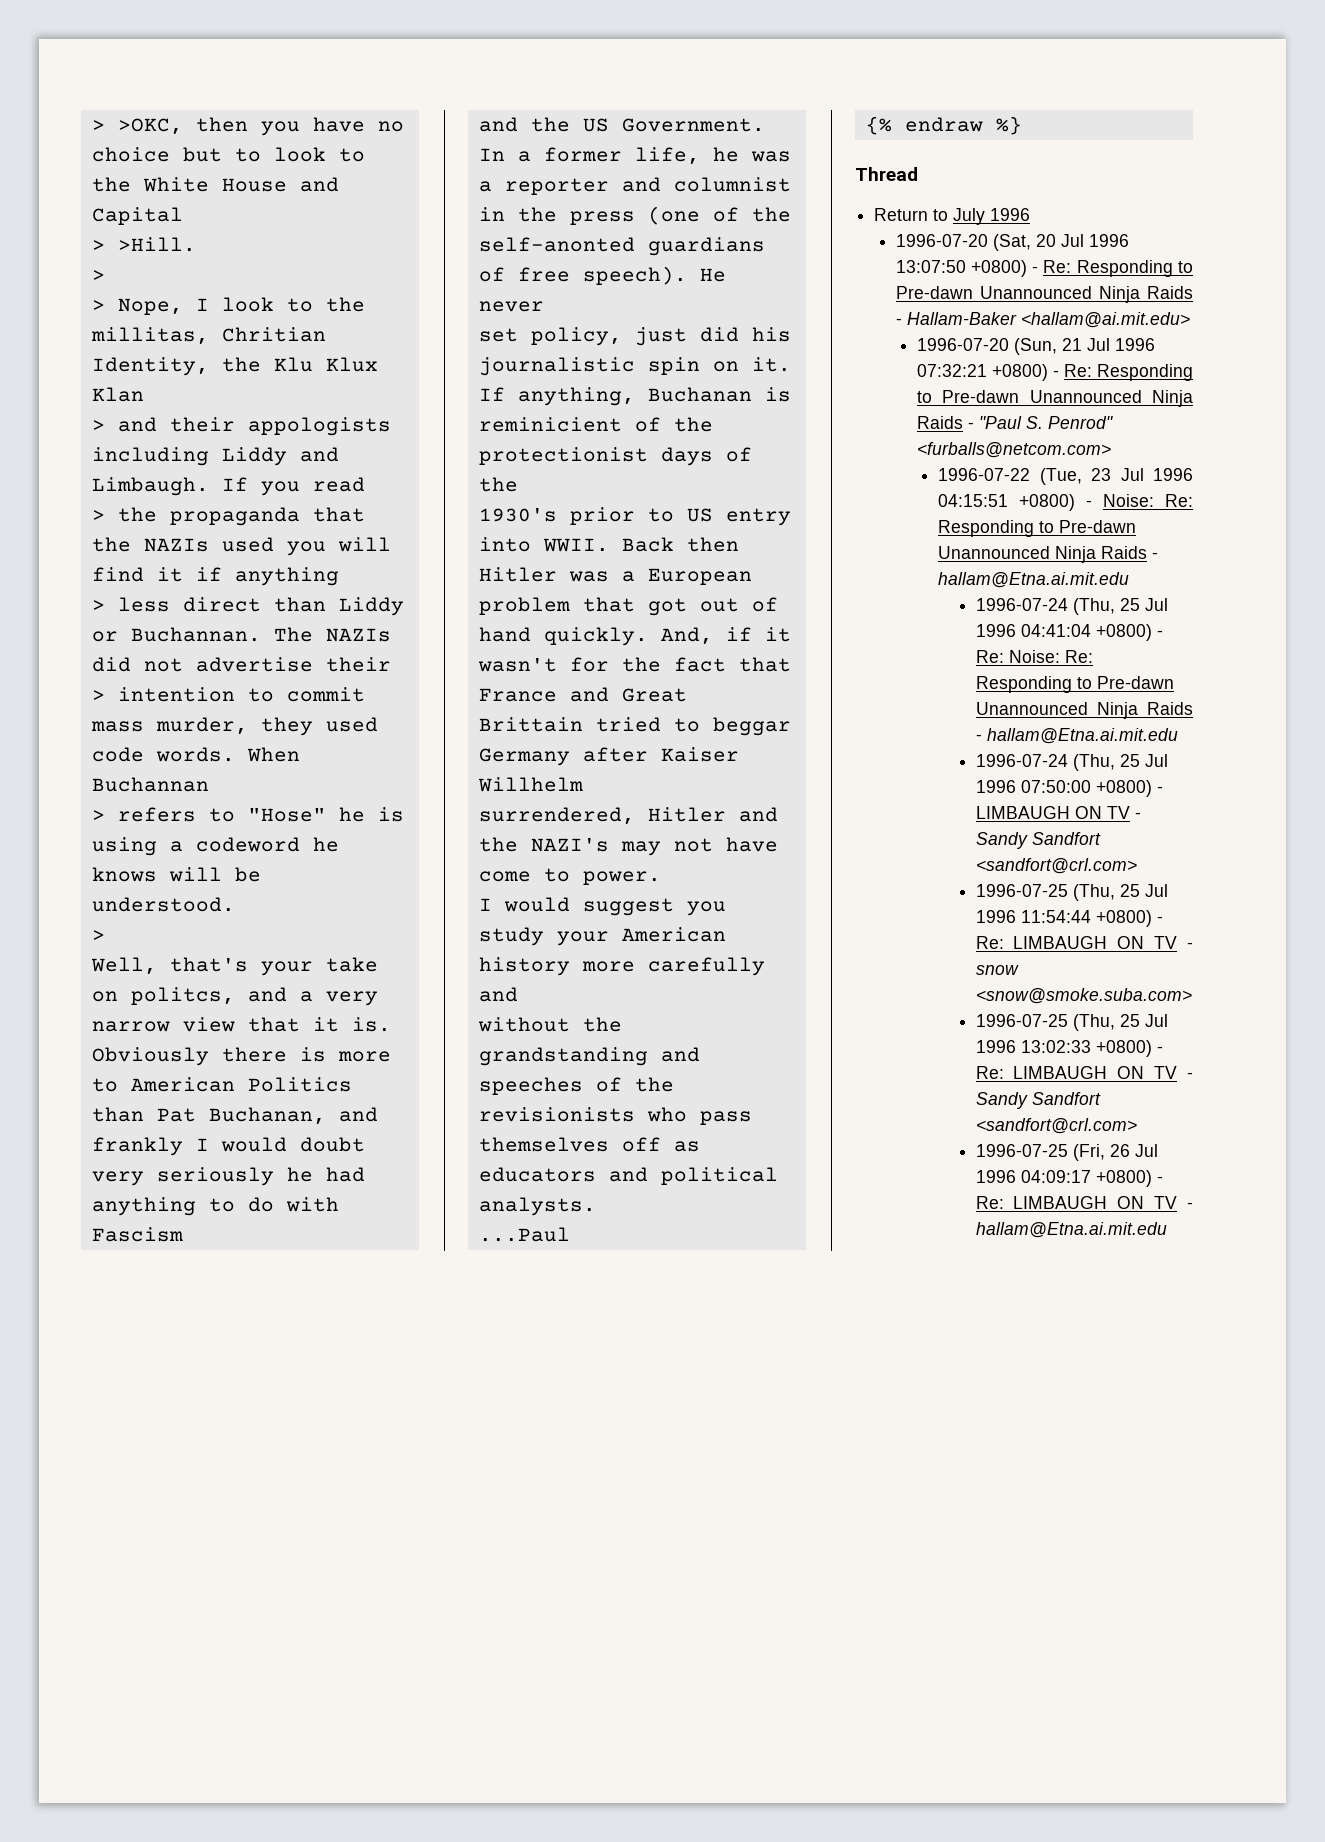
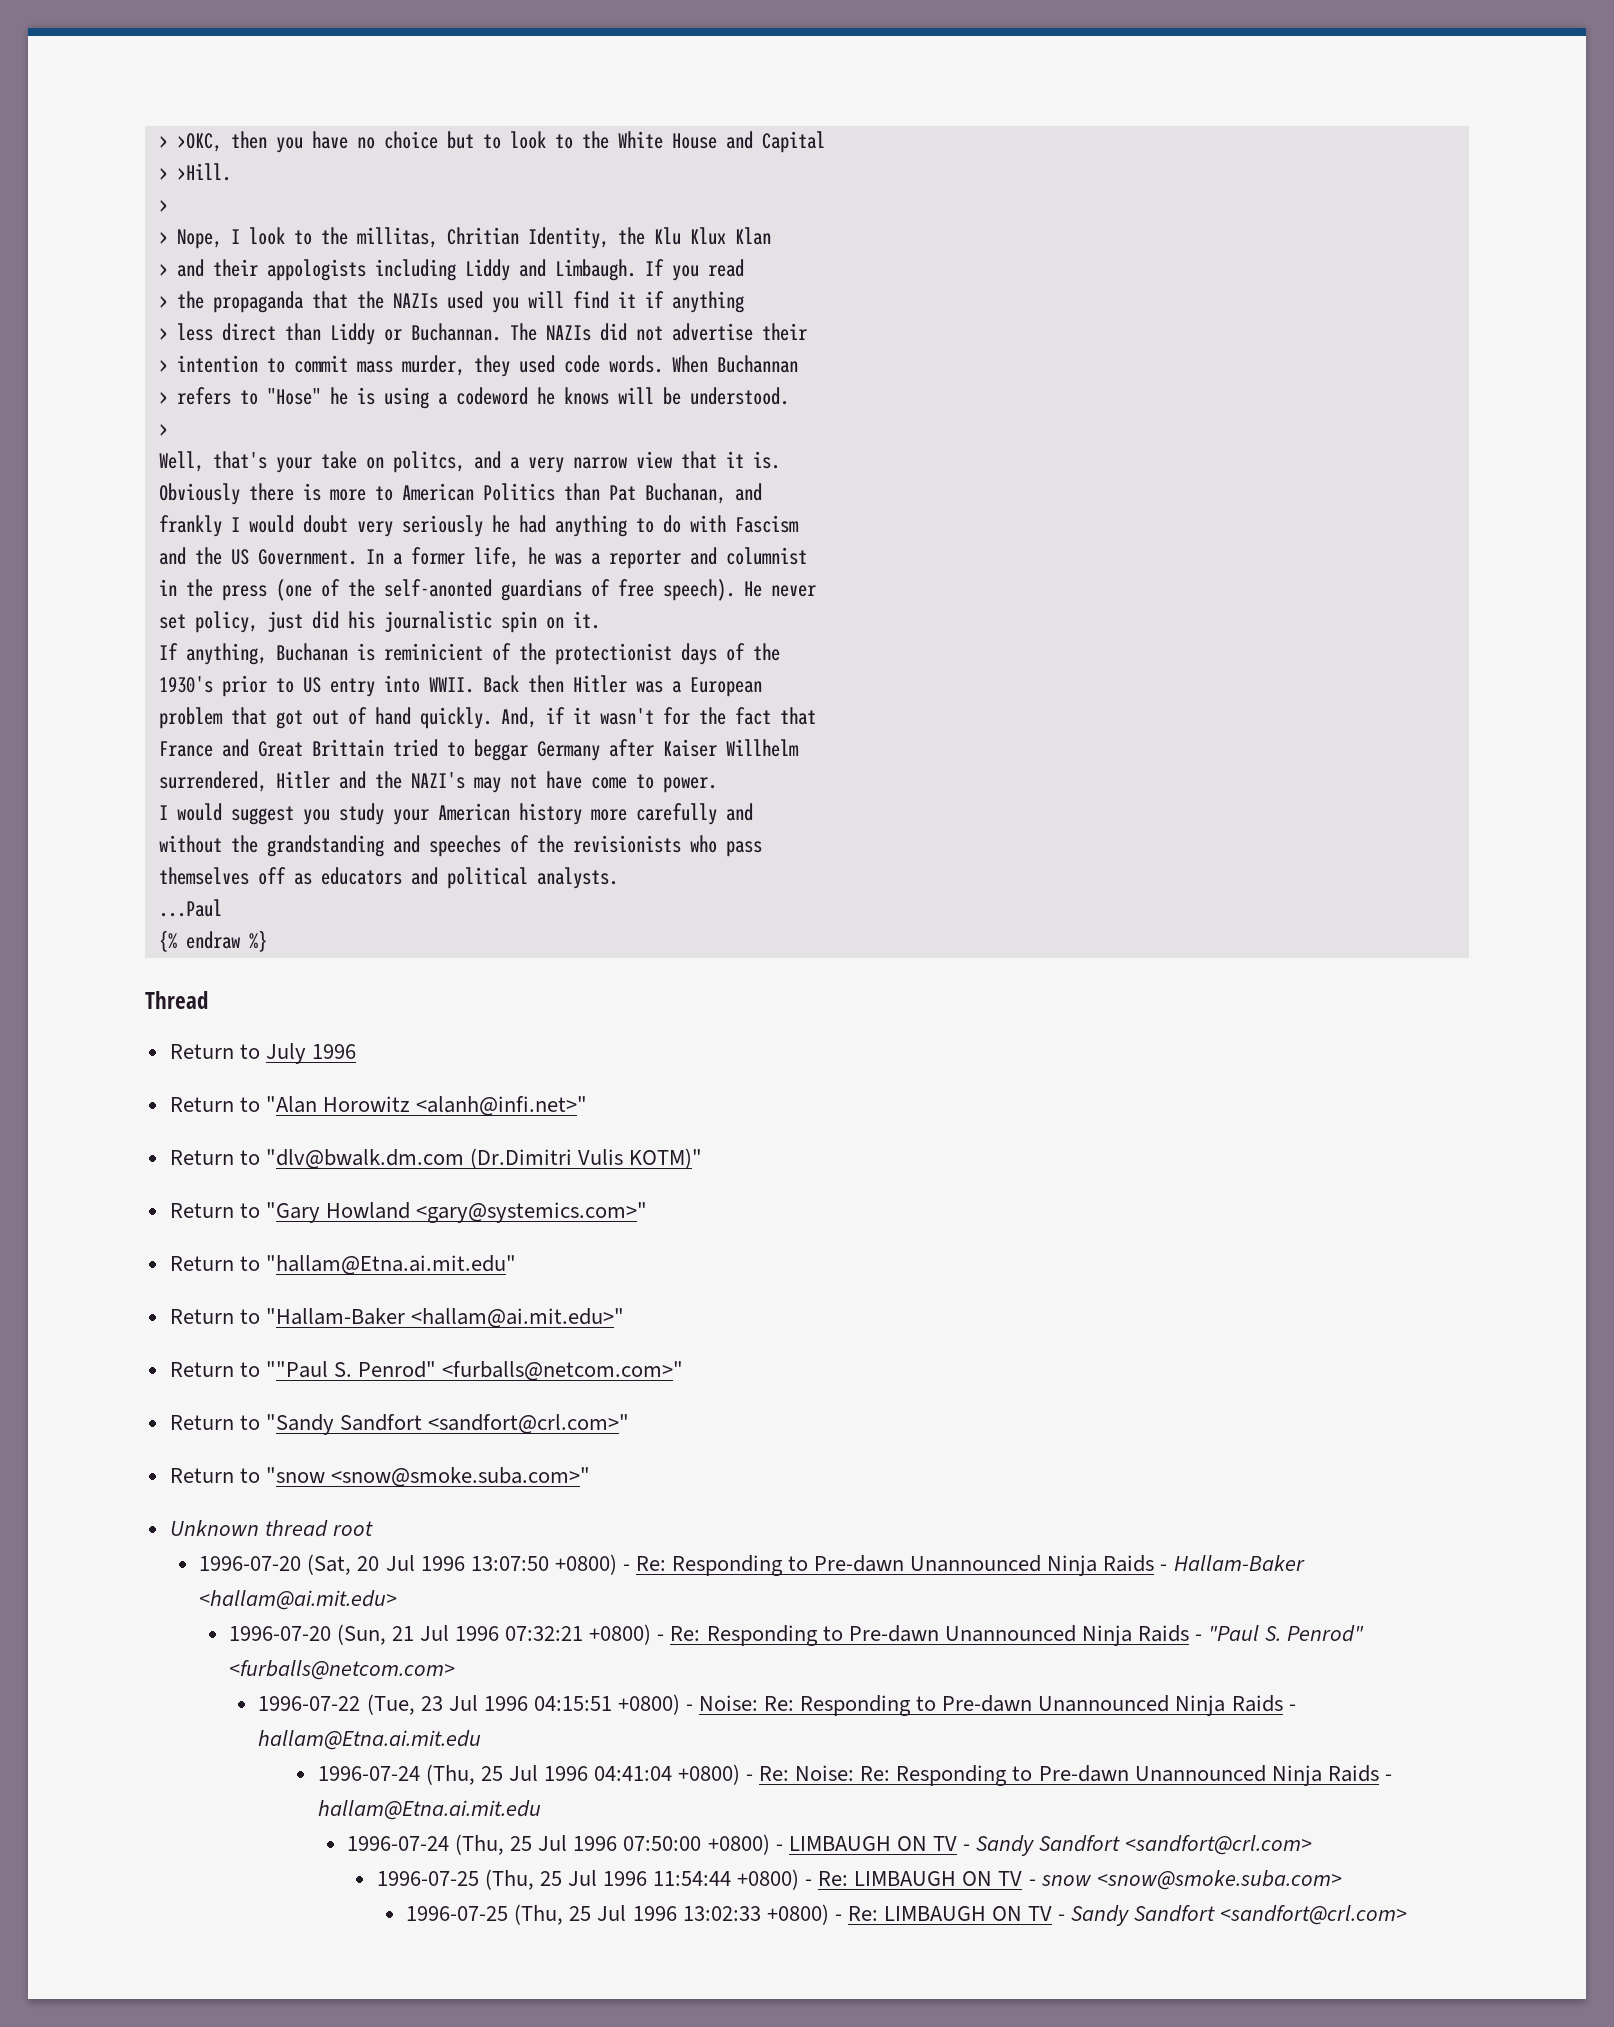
+ Return to "Alan Horowitz <alanh@infi.net>"
+ Return to "dlv@bwalk.dm.com (Dr.Dimitri Vulis KOTM)"
+ Return to "Gary Howland <gary@systemics.com>"
+ Return to "hallam@Etna.ai.mit.edu"
+ Return to "Hallam-Baker <hallam@ai.mit.edu>"
+ Return to ""Paul S. Penrod" <furballs@netcom.com>"
+ Return to "Sandy Sandfort <sandfort@crl.com>"
+ Return to "snow <snow@smoke.suba.com>"
+ Unknown thread root
- 1996-07-25 (Fri, 26 Jul 1996 04:09:17 +0800) - Re: LIMBAUGH ON TV - hallam@Etna.ai.mit.edu

